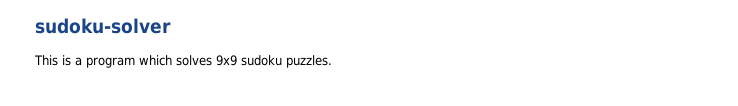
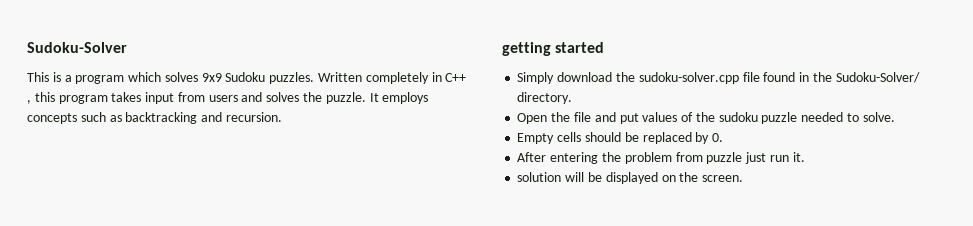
- sudoku-solver
+ Sudoku-Solver
- This is a program which solves 9x9 sudoku puzzles.
+ This is a program which solves 9x9 Sudoku puzzles. Written completely in C++ , this program takes input from users and solves the puzzle. It employs concepts such as backtracking and recursion.
+ getting started
+ Simply download the sudoku-solver.cpp file found in the Sudoku-Solver/ directory.
+ Open the file and put values of the sudoku puzzle needed to solve.
+ Empty cells should be replaced by 0.
+ After entering the problem from puzzle just run it.
+ solution will be displayed on the screen.

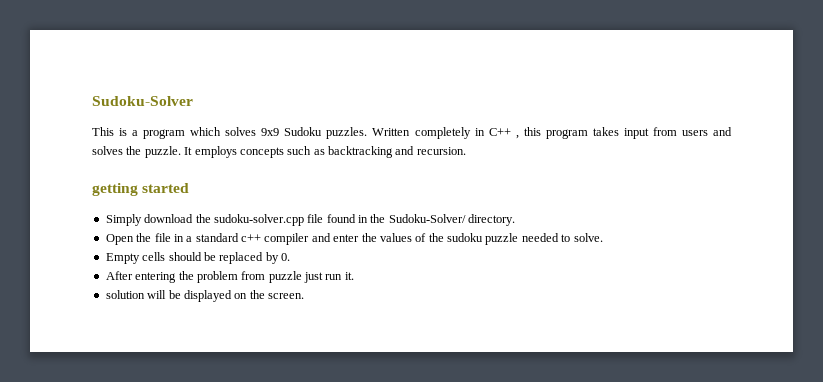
- Open the file and put values of the sudoku puzzle needed to solve.
+ Open the file in a standard c++ compiler and enter the values of the sudoku puzzle needed to solve.

